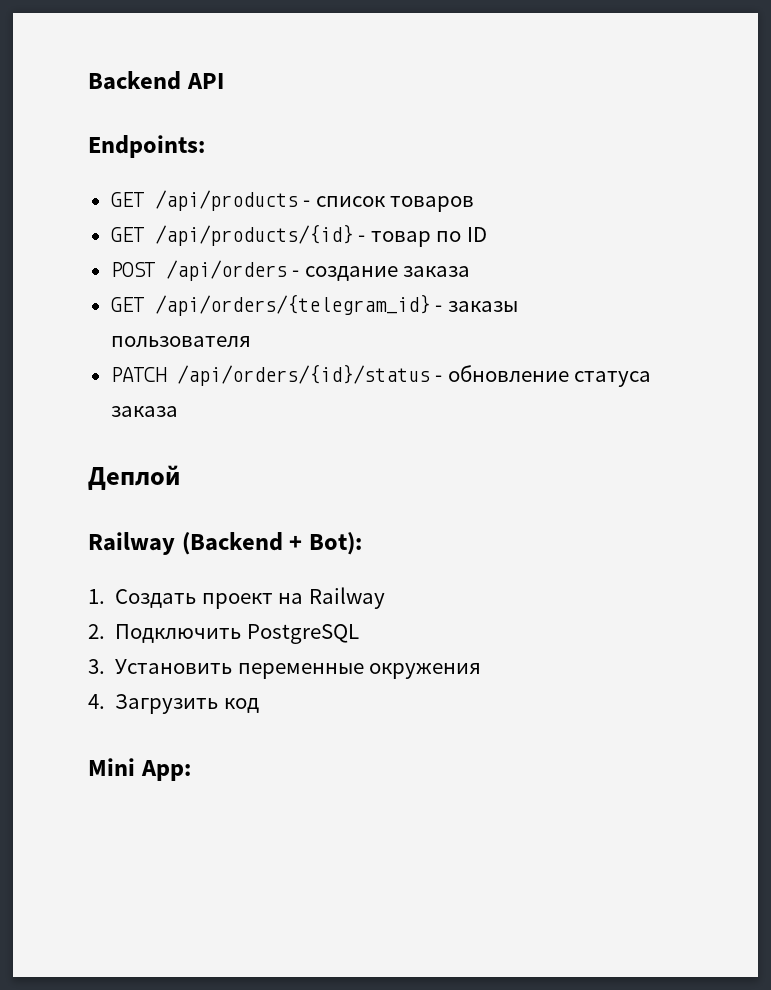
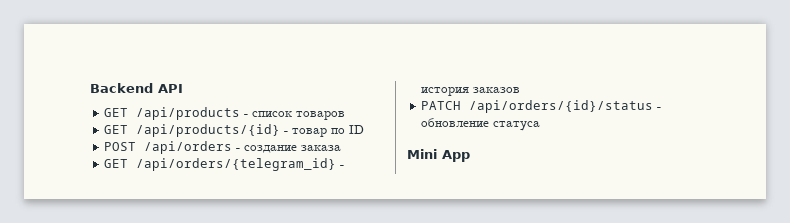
- Endpoints:
- GET /api/orders/{telegram_id} - заказы пользователя
+ GET /api/orders/{telegram_id} - история заказов
- PATCH /api/orders/{id}/status - обновление статуса заказа
- Деплой
- Railway (Backend + Bot):
- 1. Создать проект на Railway
- 2. Подключить PostgreSQL
- 3. Установить переменные окружения
- 4. Загрузить код
+ PATCH /api/orders/{id}/status - обновление статуса
- Mini App:
+ Mini App

